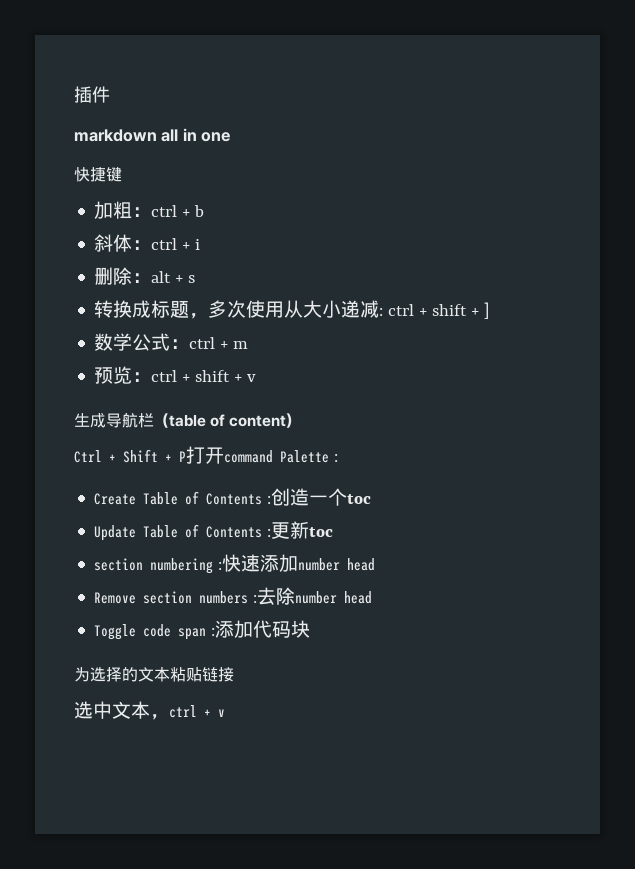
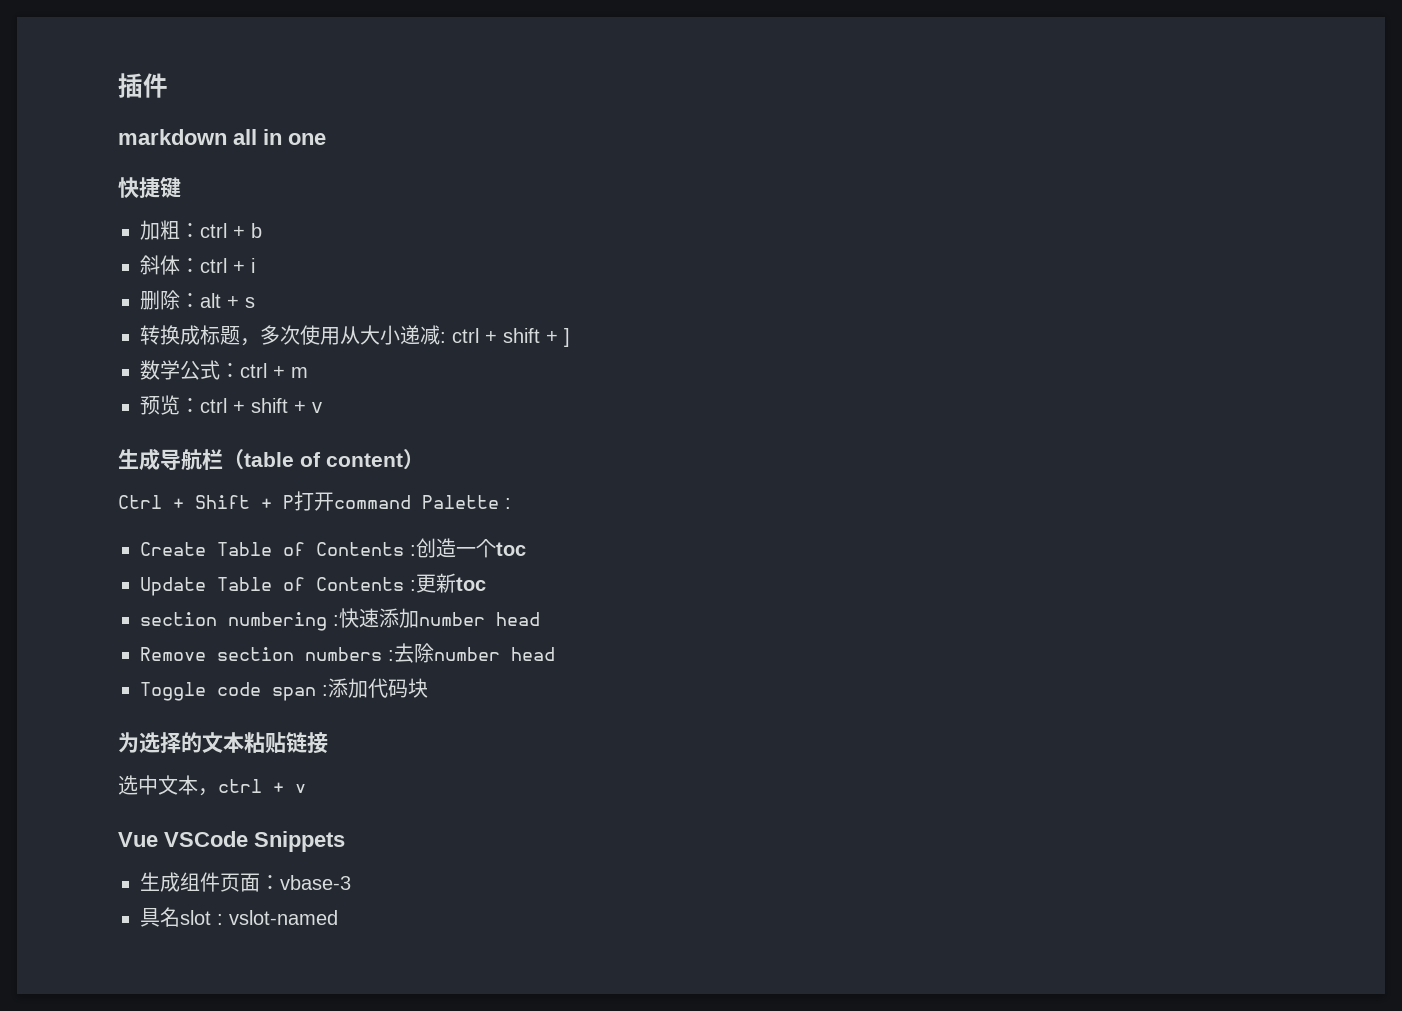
+ Vue VSCode Snippets
+ 生成组件页面：vbase-3
+ 具名slot : vslot-named

